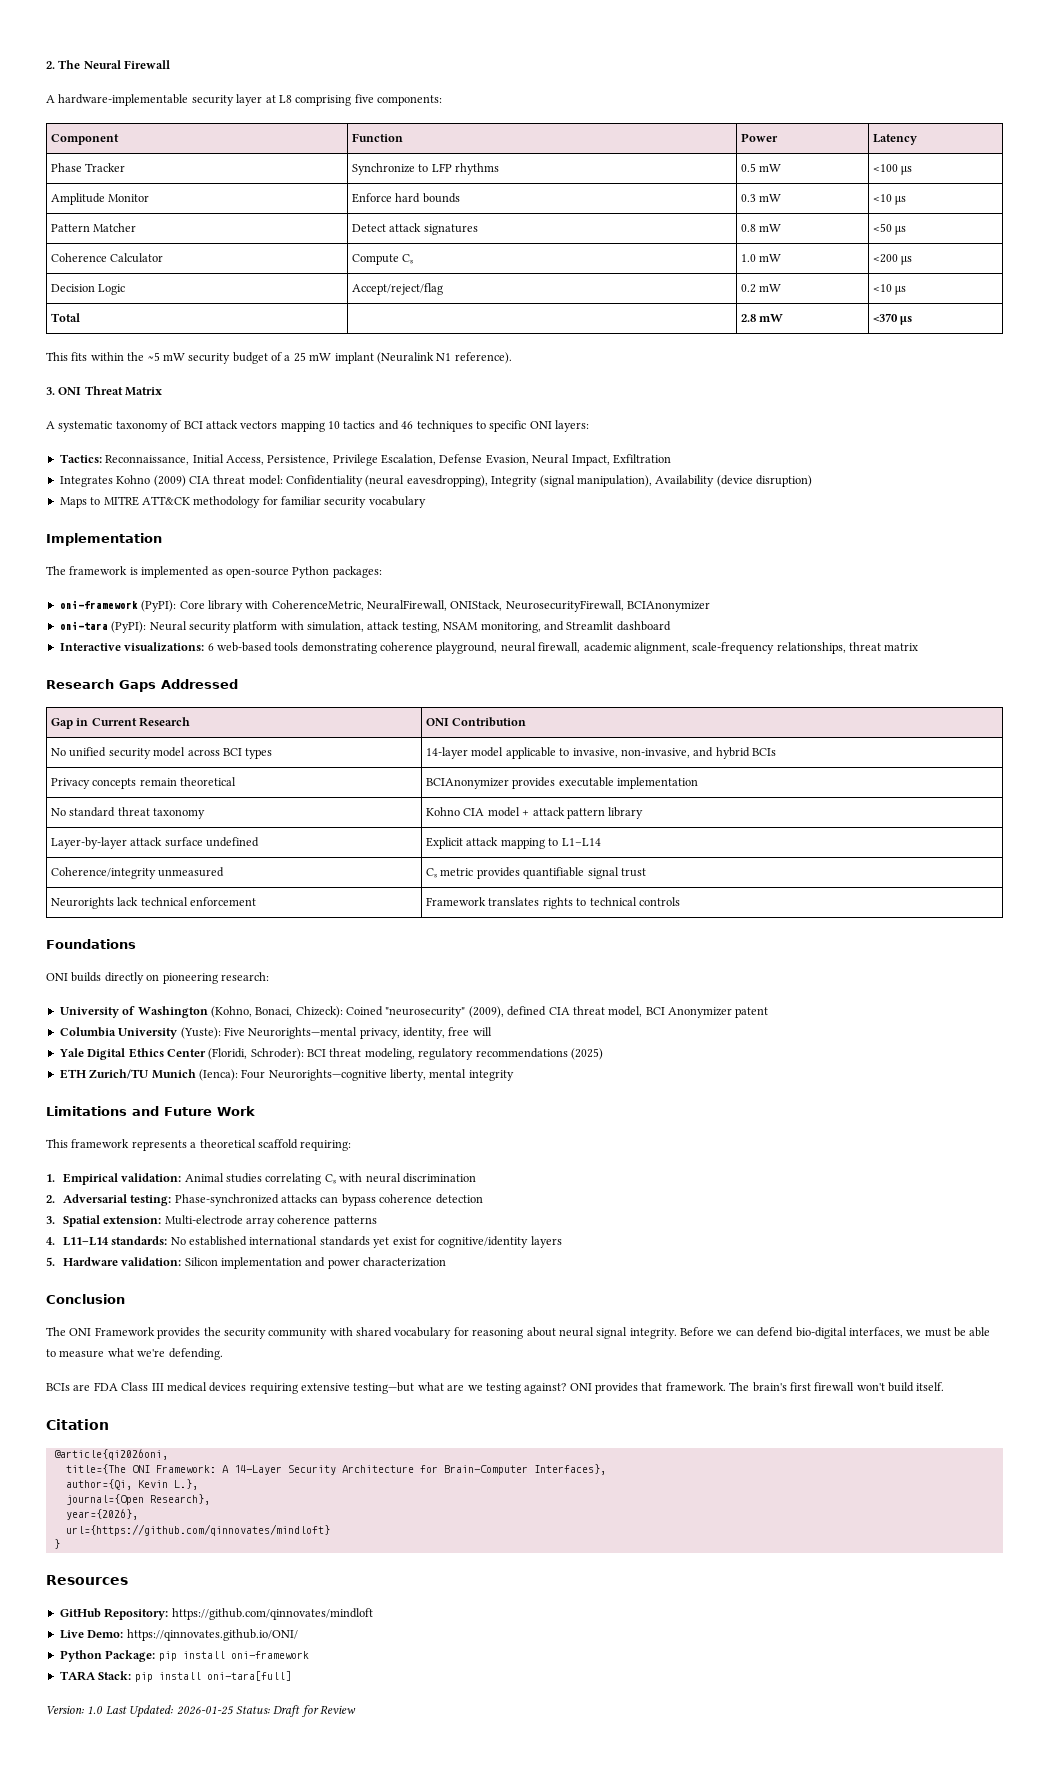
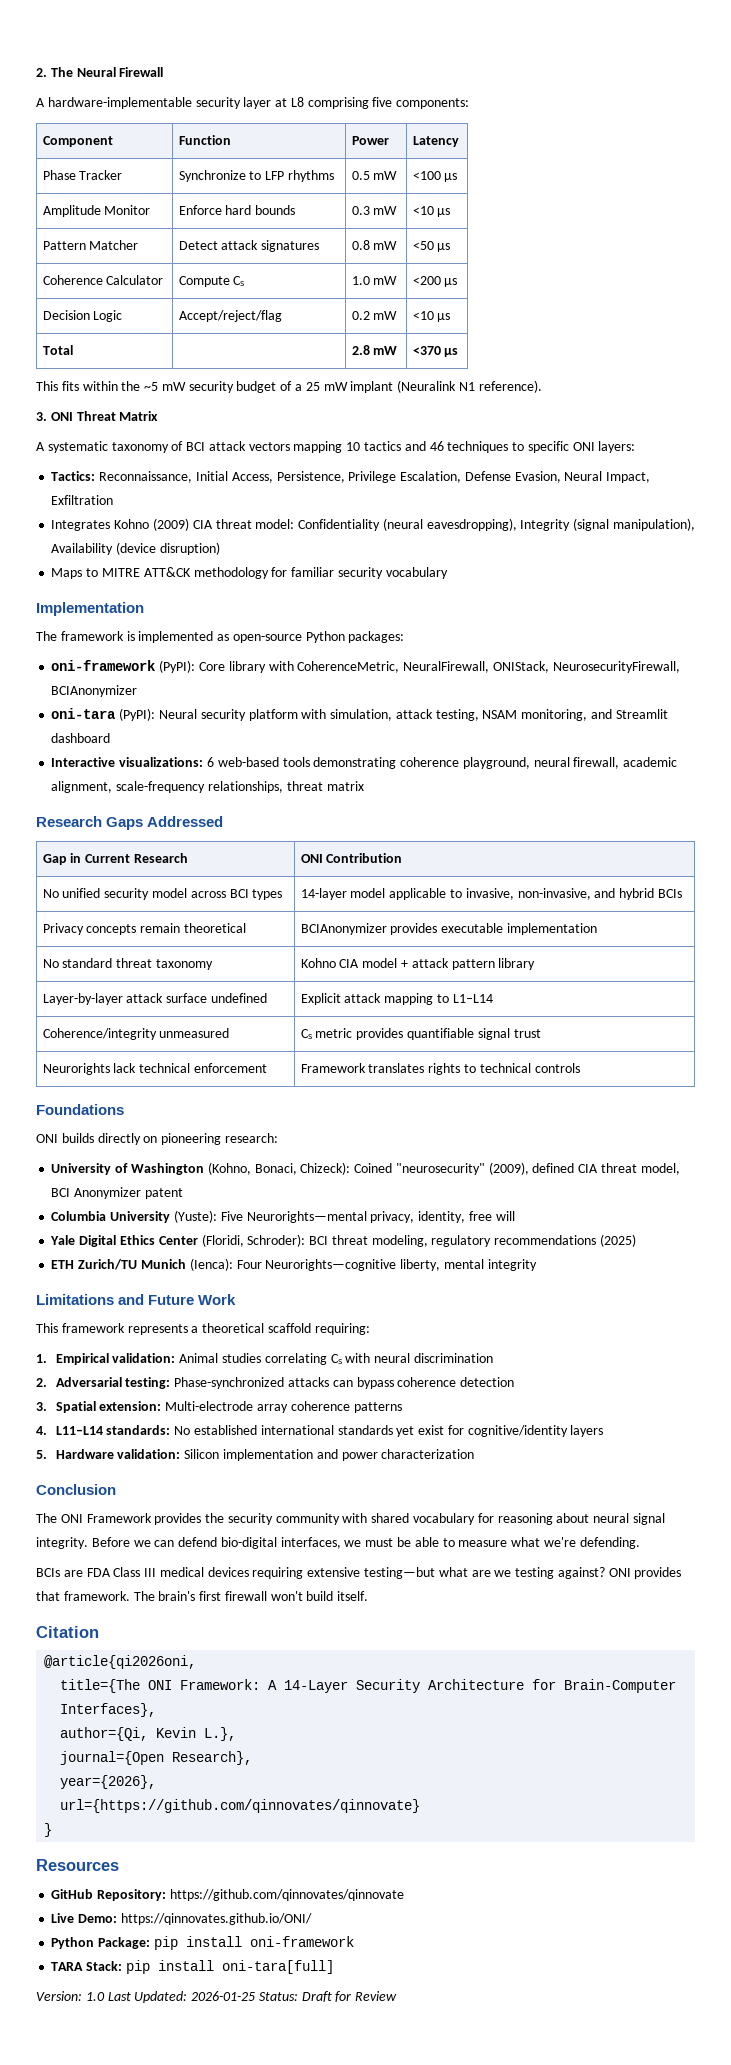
- url={https://github.com/qinnovates/mindloft}
+ url={https://github.com/qinnovates/qinnovate}
- GitHub Repository: https://github.com/qinnovates/mindloft
+ GitHub Repository: https://github.com/qinnovates/qinnovate

